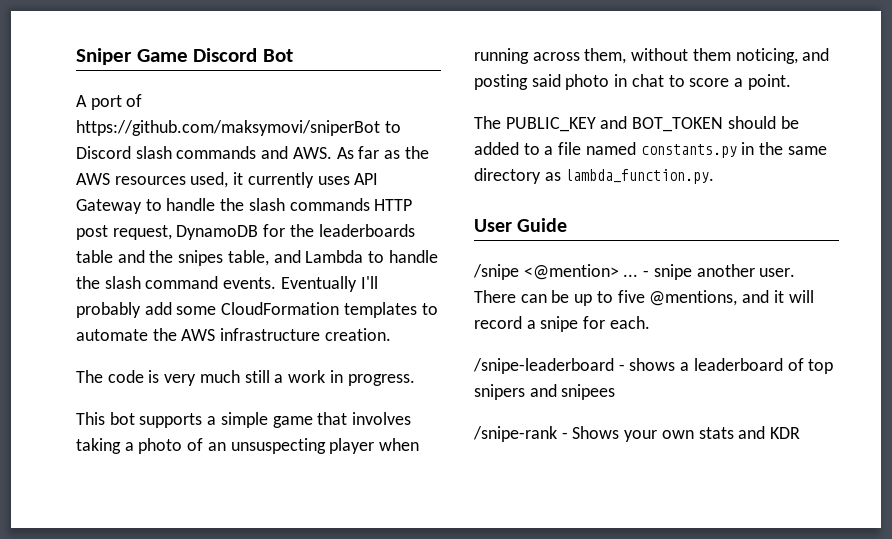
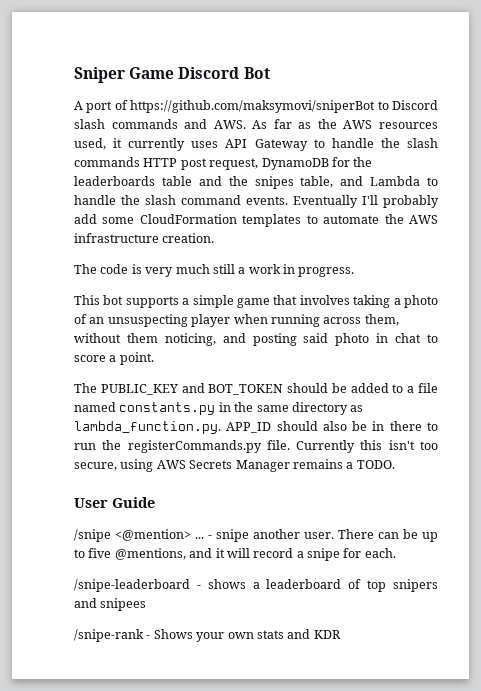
- The PUBLIC_KEY and BOT_TOKEN should be added to a file named constants.py in the same directory as lambda_function.py.
+ The PUBLIC_KEY and BOT_TOKEN should be added to a file named constants.py in the same directory as lambda_function.py. APP_ID should also be in there to run the registerCommands.py file. Currently this isn't too secure, using AWS Secrets Manager remains a TODO.

